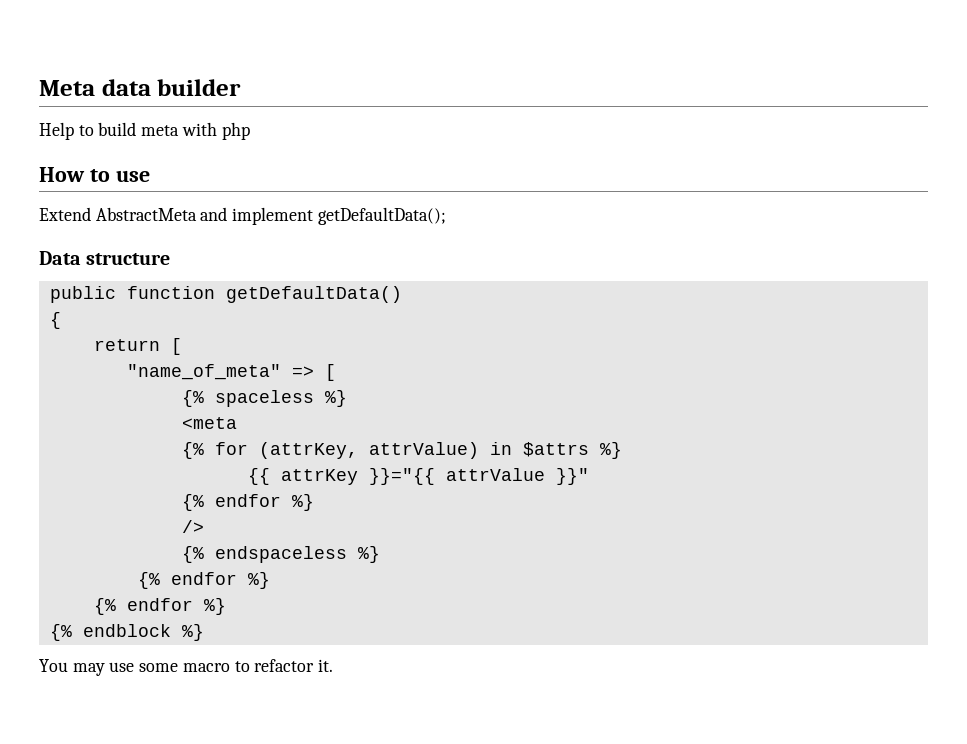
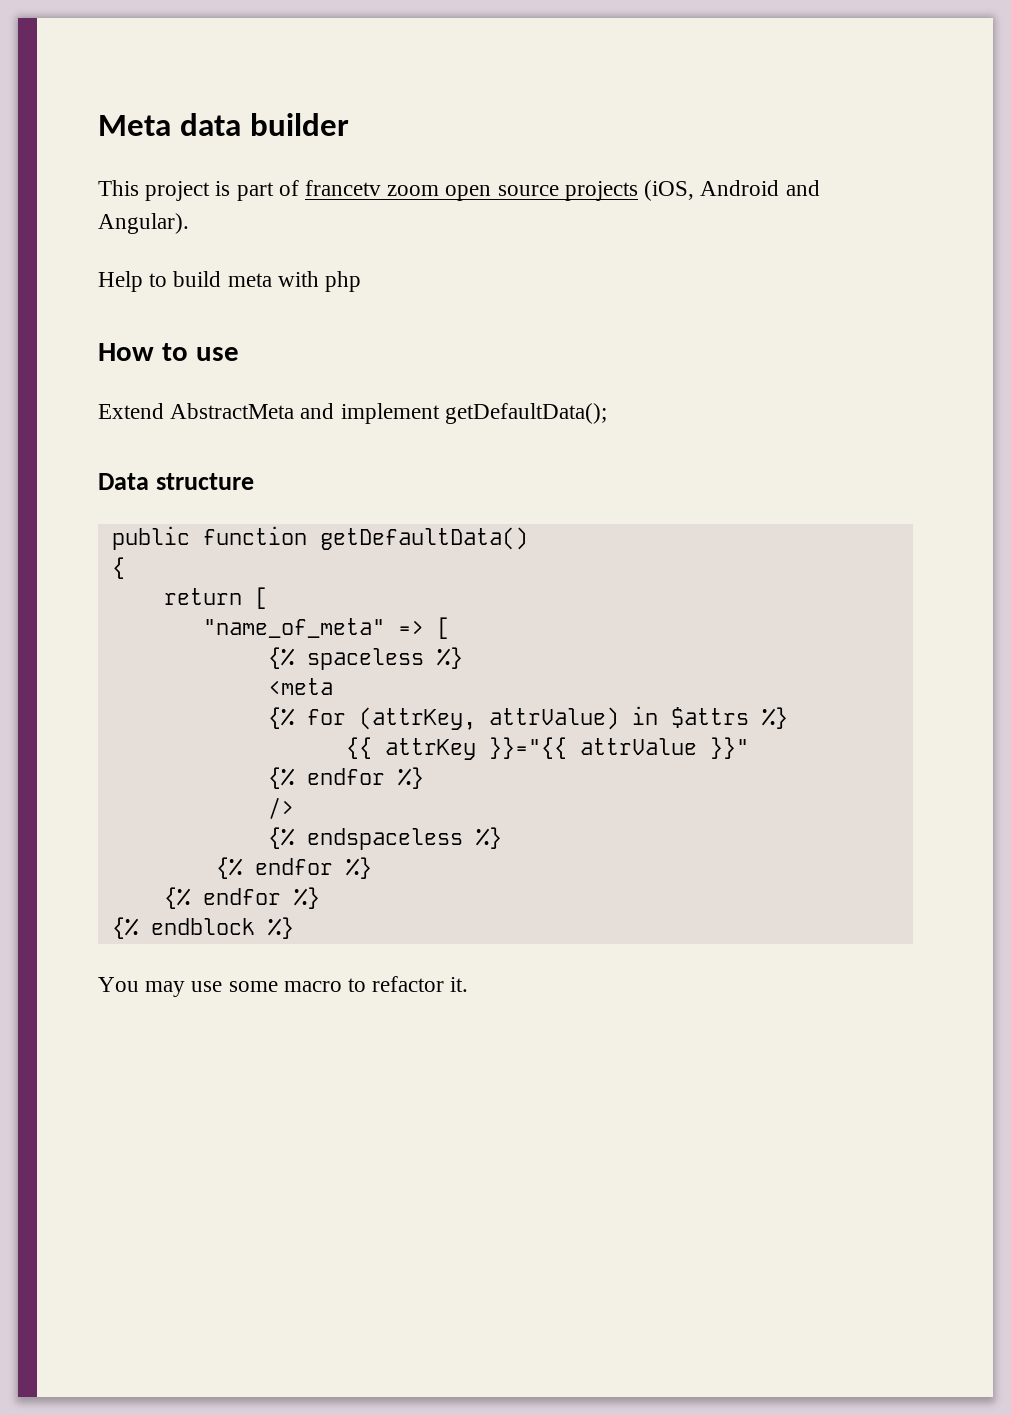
+ This project is part of francetv zoom open source projects (iOS, Android and Angular).

